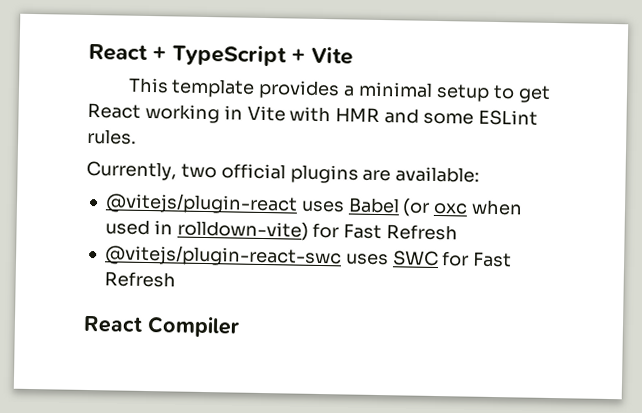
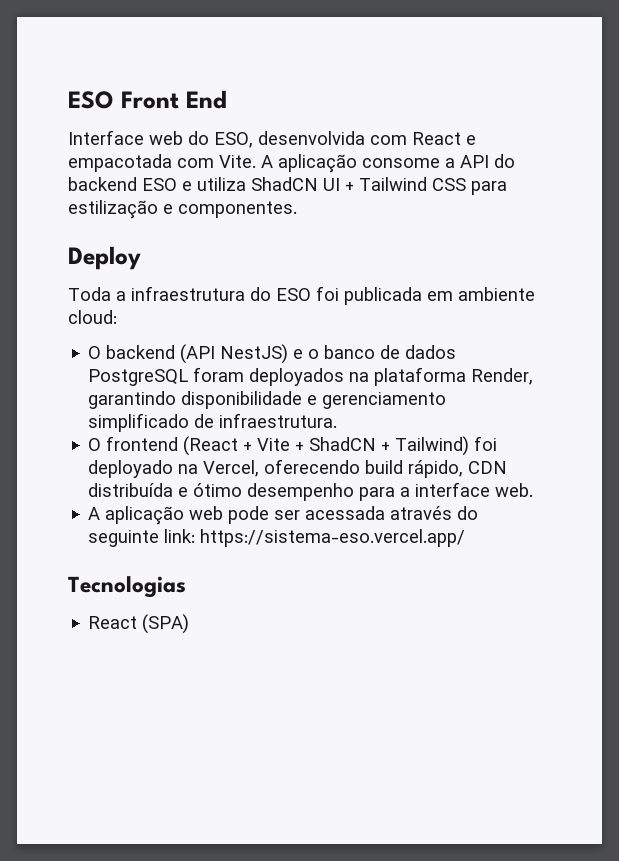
- React + TypeScript + Vite
- This template provides a minimal setup to get React working in Vite with HMR and some ESLint rules.
- Currently, two official plugins are available:
- @vitejs/plugin-react uses Babel (or oxc when used in rolldown-vite) for Fast Refresh
- @vitejs/plugin-react-swc uses SWC for Fast Refresh
- React Compiler
+ ESO Front End
+ Interface web do ESO, desenvolvida com React e empacotada com Vite. A aplicação consome a API do backend ESO e utiliza ShadCN UI + Tailwind CSS para estilização e componentes.
+ Deploy
+ Toda a infraestrutura do ESO foi publicada em ambiente cloud:
+ O backend (API NestJS) e o banco de dados PostgreSQL foram deployados na plataforma Render, garantindo disponibilidade e gerenciamento simplificado de infraestrutura.
+ O frontend (React + Vite + ShadCN + Tailwind) foi deployado na Vercel, oferecendo build rápido, CDN distribuída e ótimo desempenho para a interface web.
+ A aplicação web pode ser acessada através do seguinte link: https://sistema-eso.vercel.app/
+ Tecnologias
+ React (SPA)

